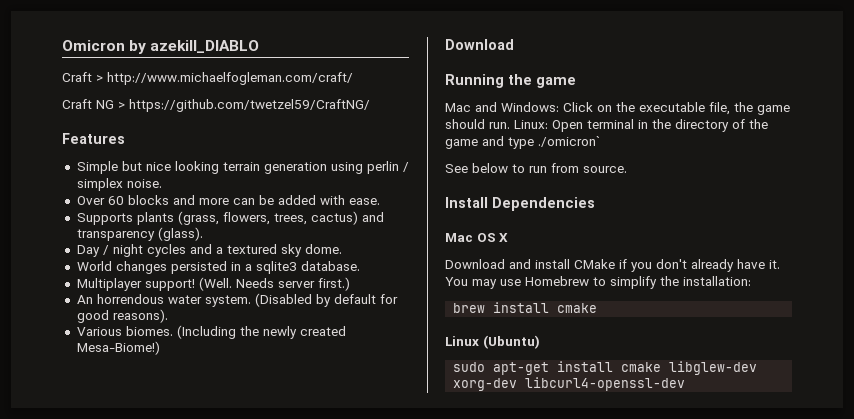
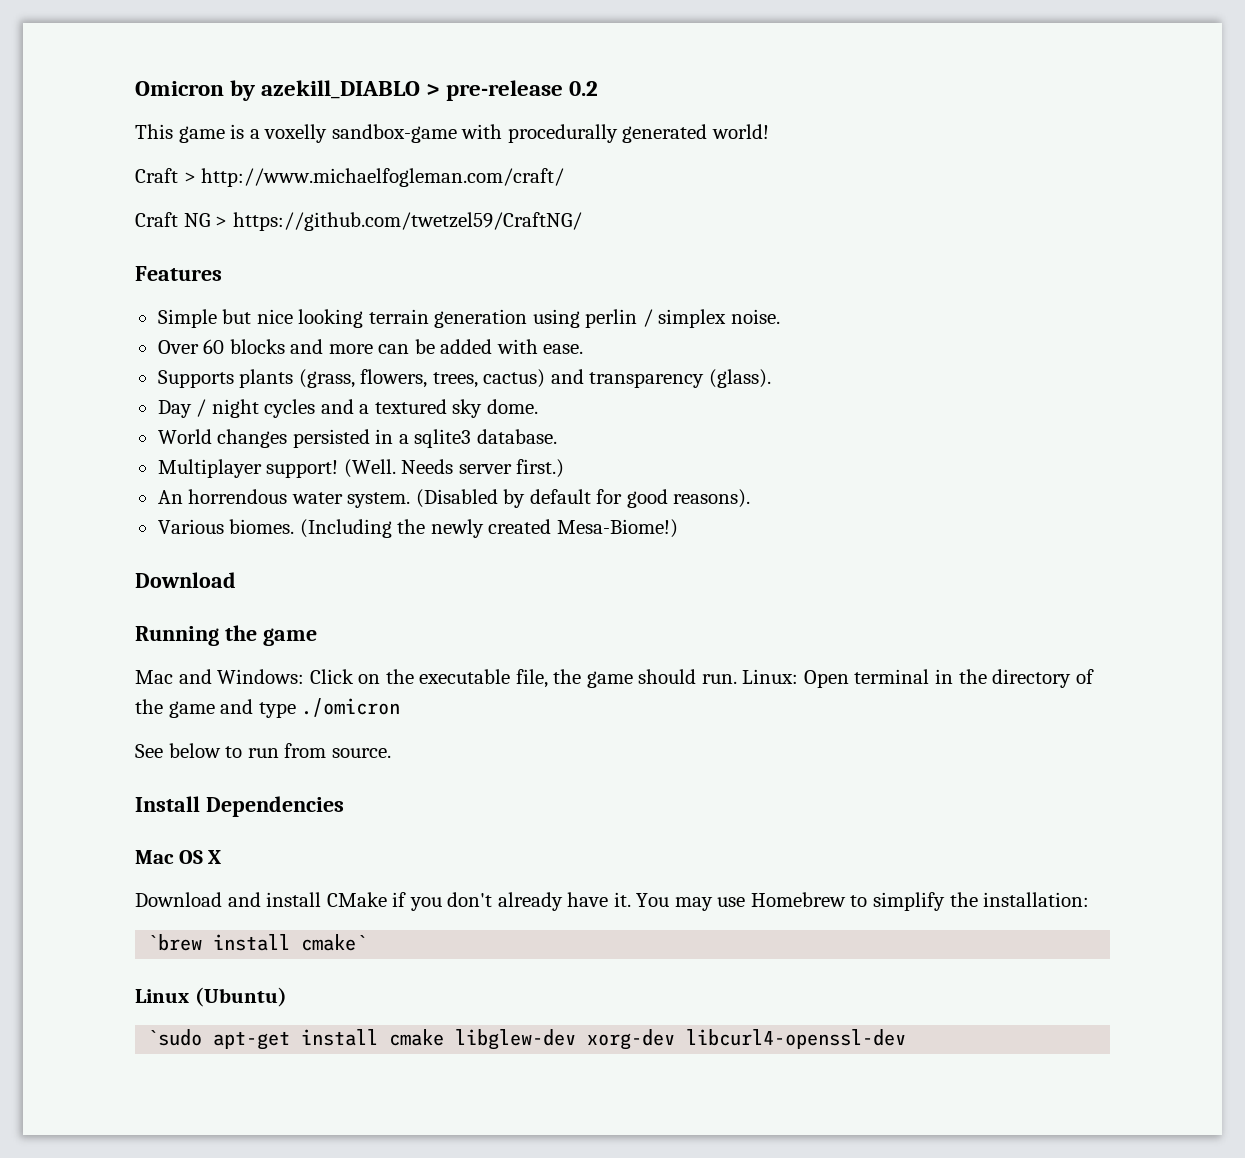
- Omicron by azekill_DIABLO
+ Omicron by azekill_DIABLO > pre-release 0.2
+ This game is a voxelly sandbox-game with procedurally generated world!
- Linux: Open terminal in the directory of the game and type ./omicron`
+ Linux: Open terminal in the directory of the game and type ./omicron
- brew install cmake
+ `brew install cmake`
- sudo apt-get install cmake libglew-dev xorg-dev libcurl4-openssl-dev
+ `sudo apt-get install cmake libglew-dev xorg-dev libcurl4-openssl-dev

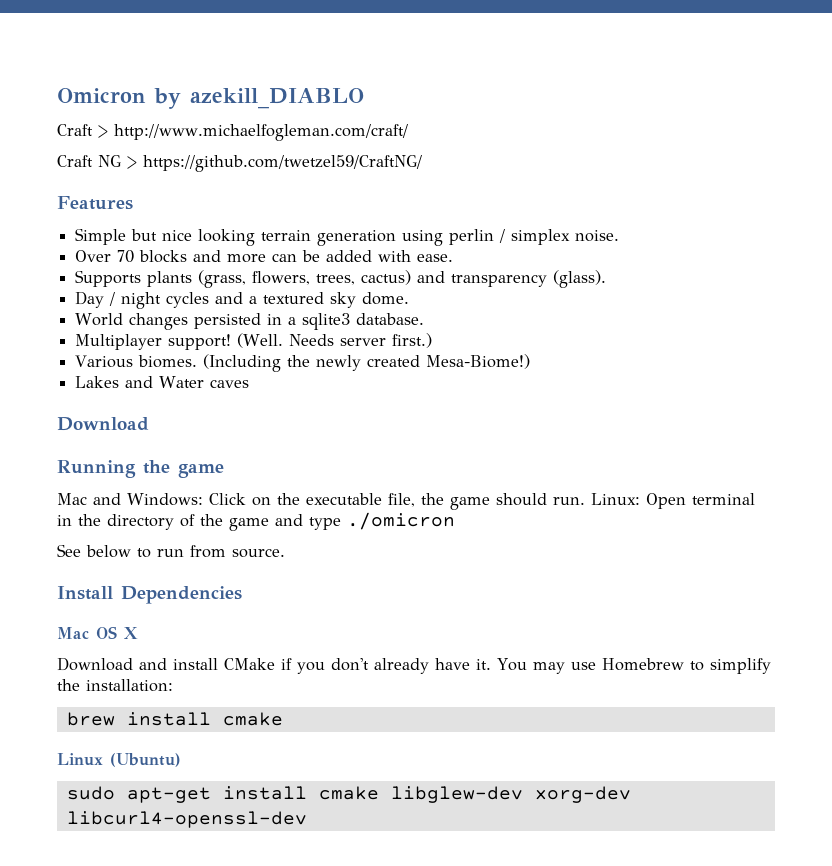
- Omicron by azekill_DIABLO > pre-release 0.2
- This game is a voxelly sandbox-game with procedurally generated world!
+ Omicron by azekill_DIABLO
- Over 60 blocks and more can be added with ease.
+ Over 70 blocks and more can be added with ease.
- An horrendous water system. (Disabled by default for good reasons).
+ Lakes and Water caves
- `brew install cmake`
+ brew install cmake
- `sudo apt-get install cmake libglew-dev xorg-dev libcurl4-openssl-dev
+ sudo apt-get install cmake libglew-dev xorg-dev libcurl4-openssl-dev

